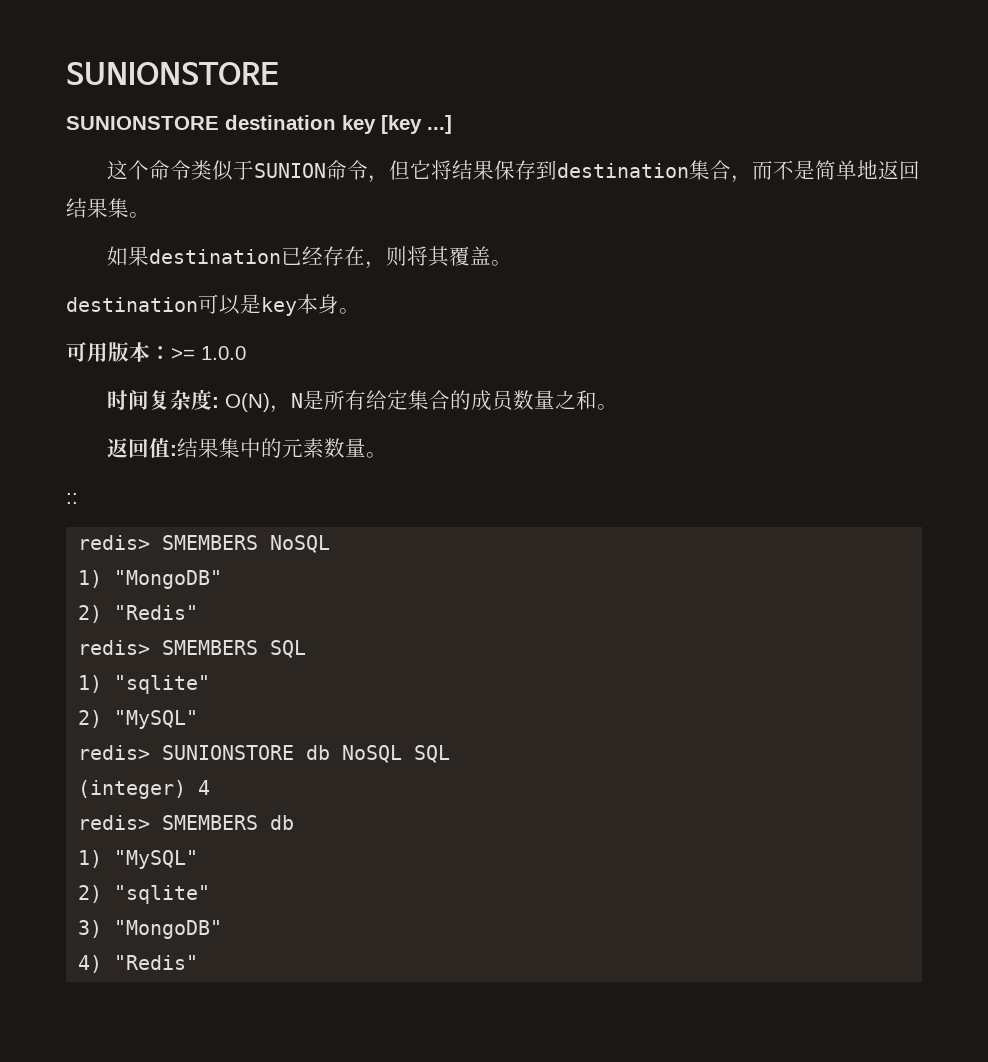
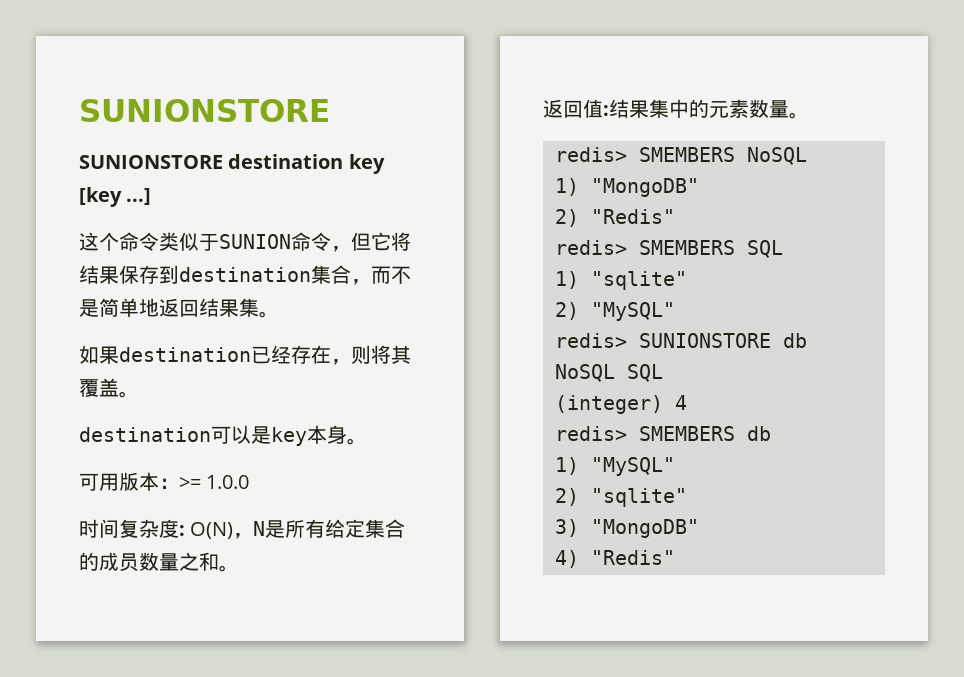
- ::

